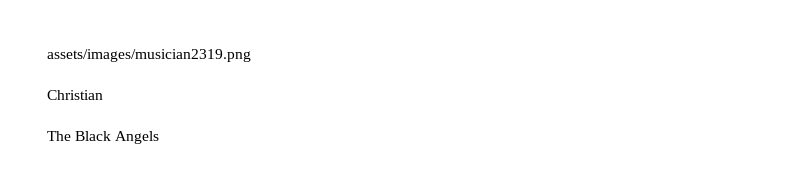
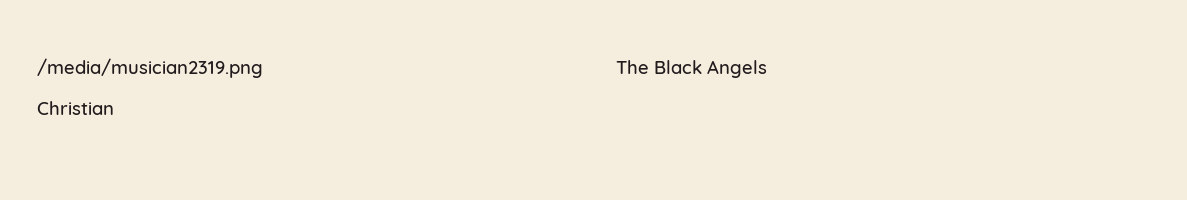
- assets/images/musician2319.png
+ /media/musician2319.png

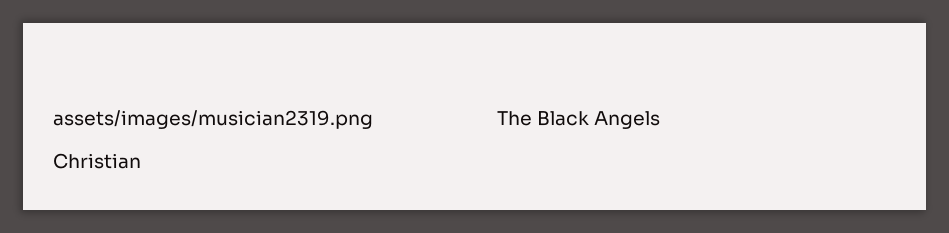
- /media/musician2319.png
+ assets/images/musician2319.png

